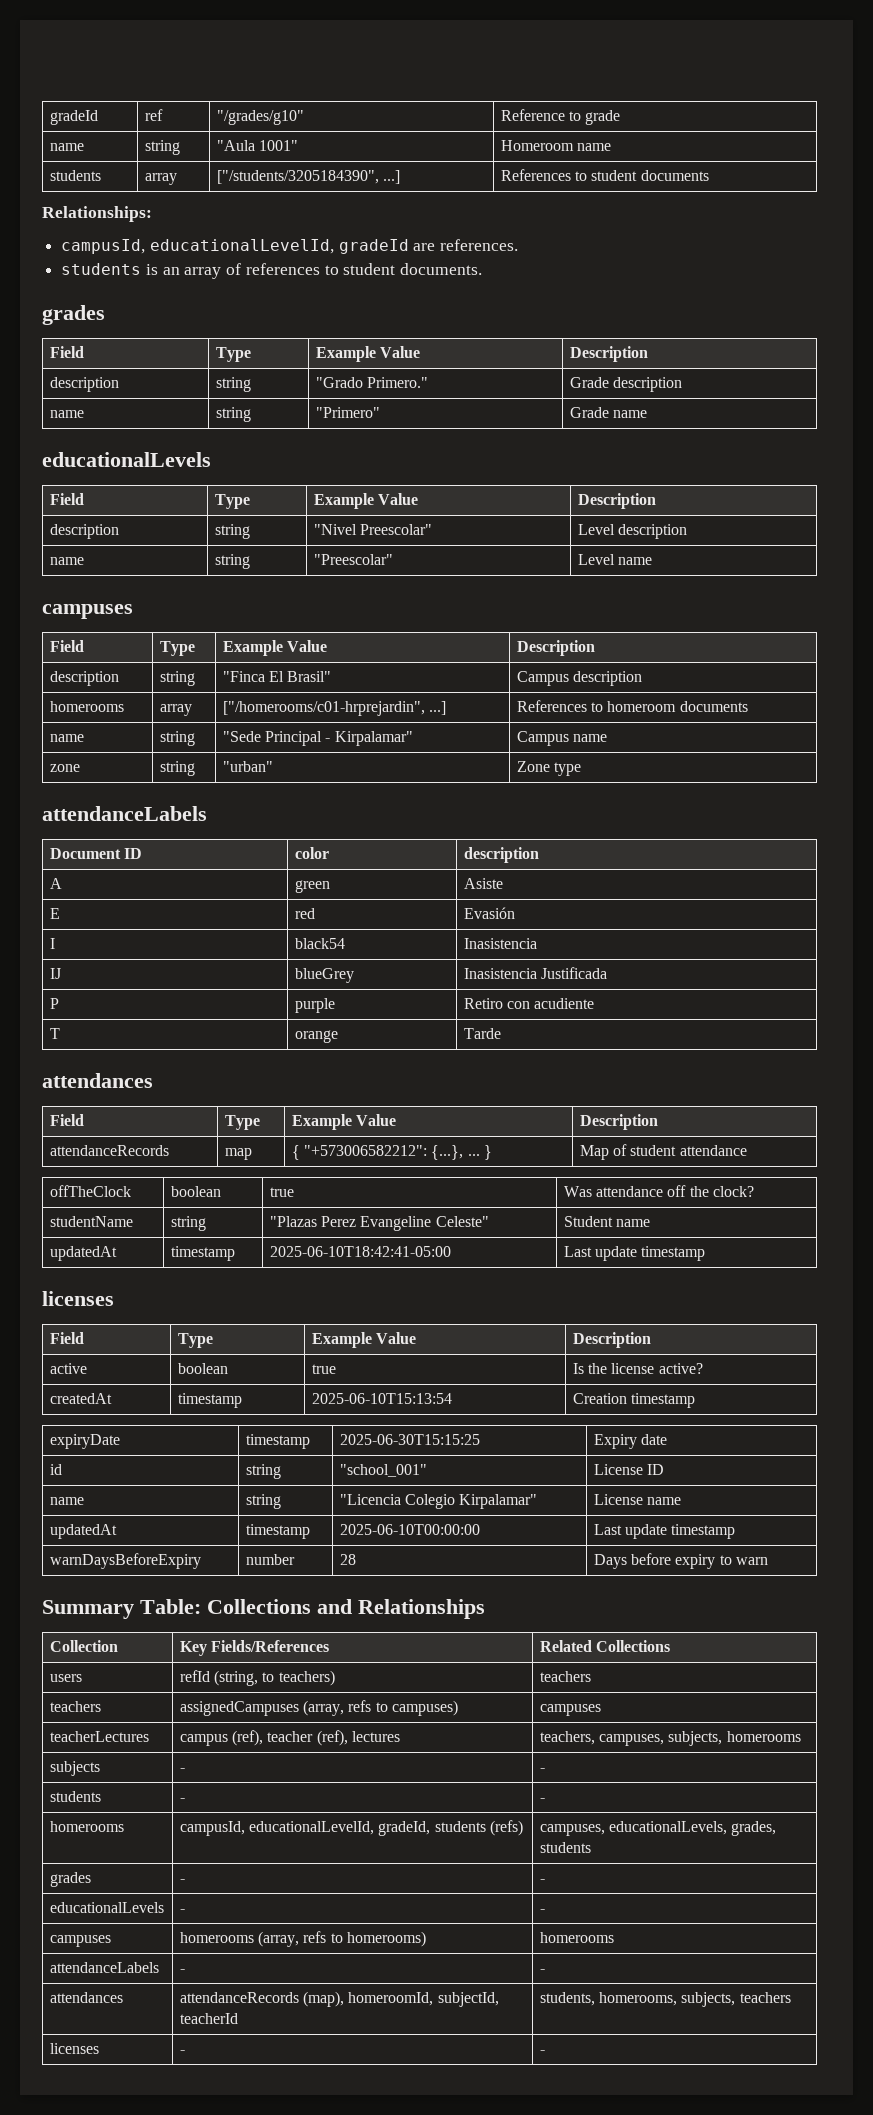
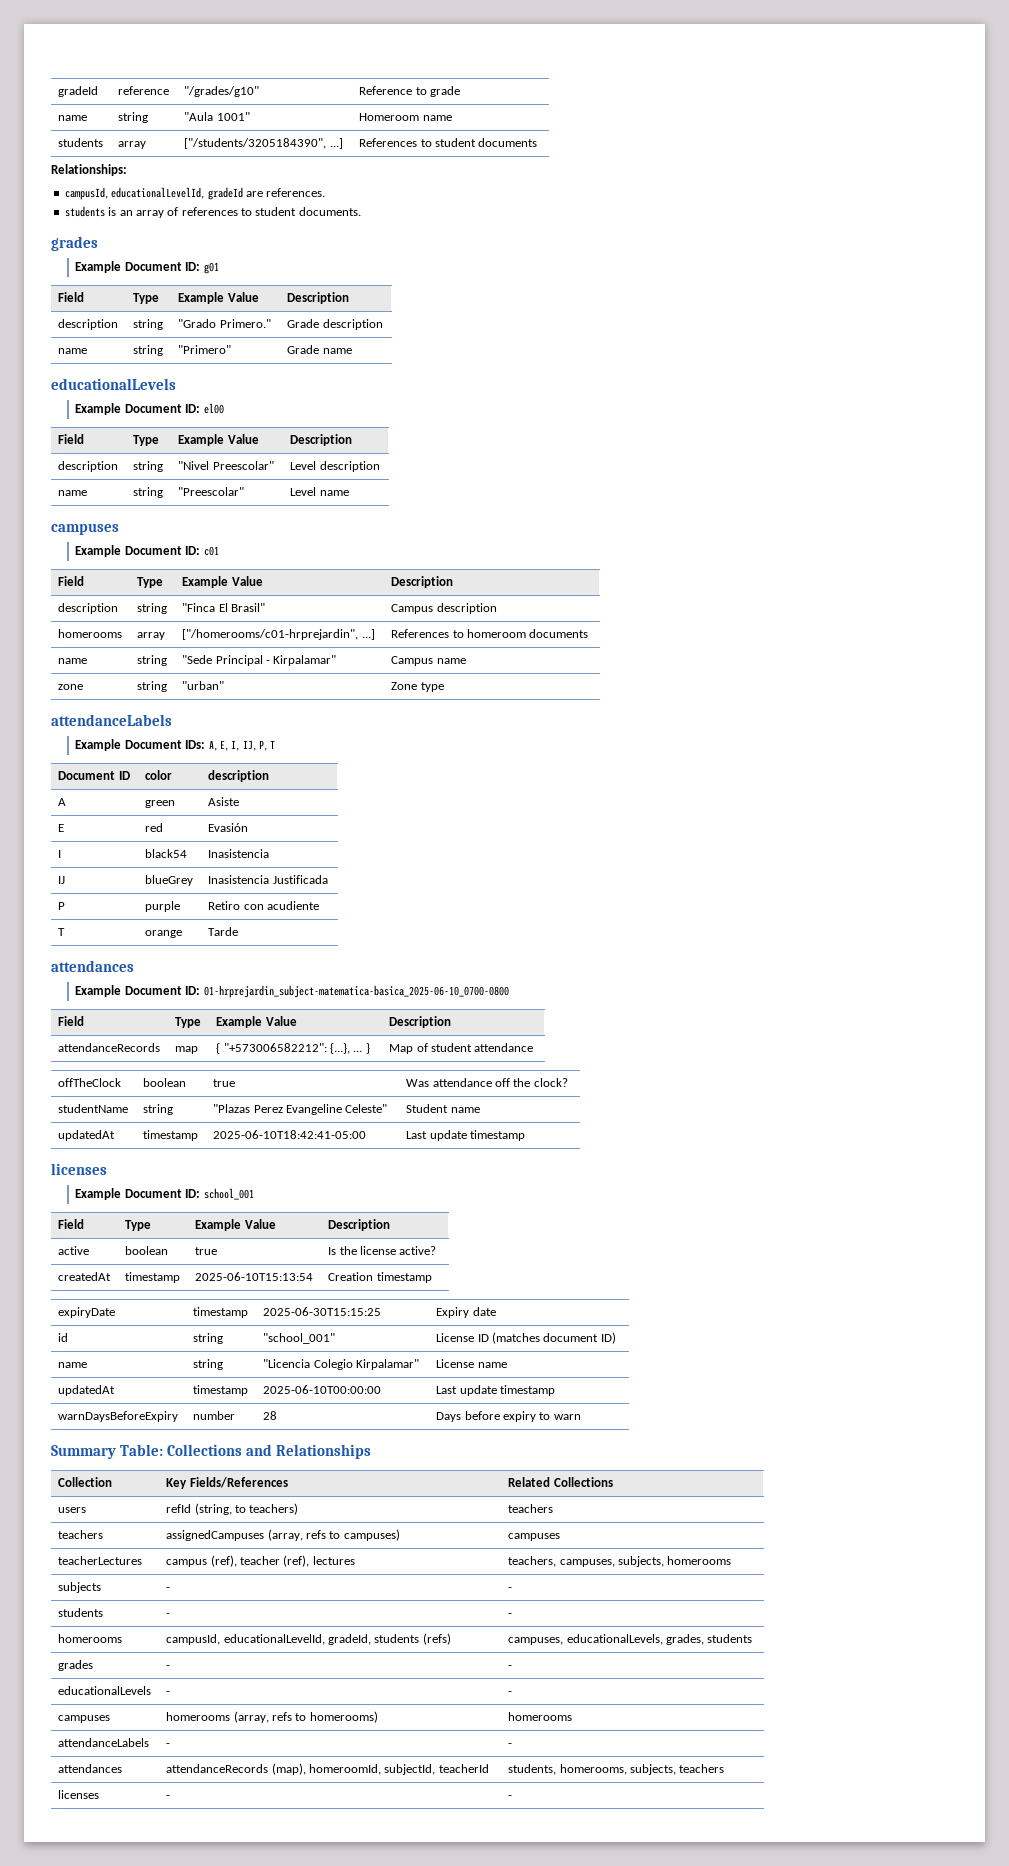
- gradeId | ref | "/grades/g10" | Reference to grade
+ gradeId | reference | "/grades/g10" | Reference to grade
+ Example Document ID: g01
+ Example Document ID: el00
+ Example Document ID: c01
+ Example Document IDs: A, E, I, IJ, P, T
+ Example Document ID: 01-hrprejardin_subject-matematica-basica_2025-06-10_0700-0800
+ Example Document ID: school_001
- id | string | "school_001" | License ID
+ id | string | "school_001" | License ID (matches document ID)

